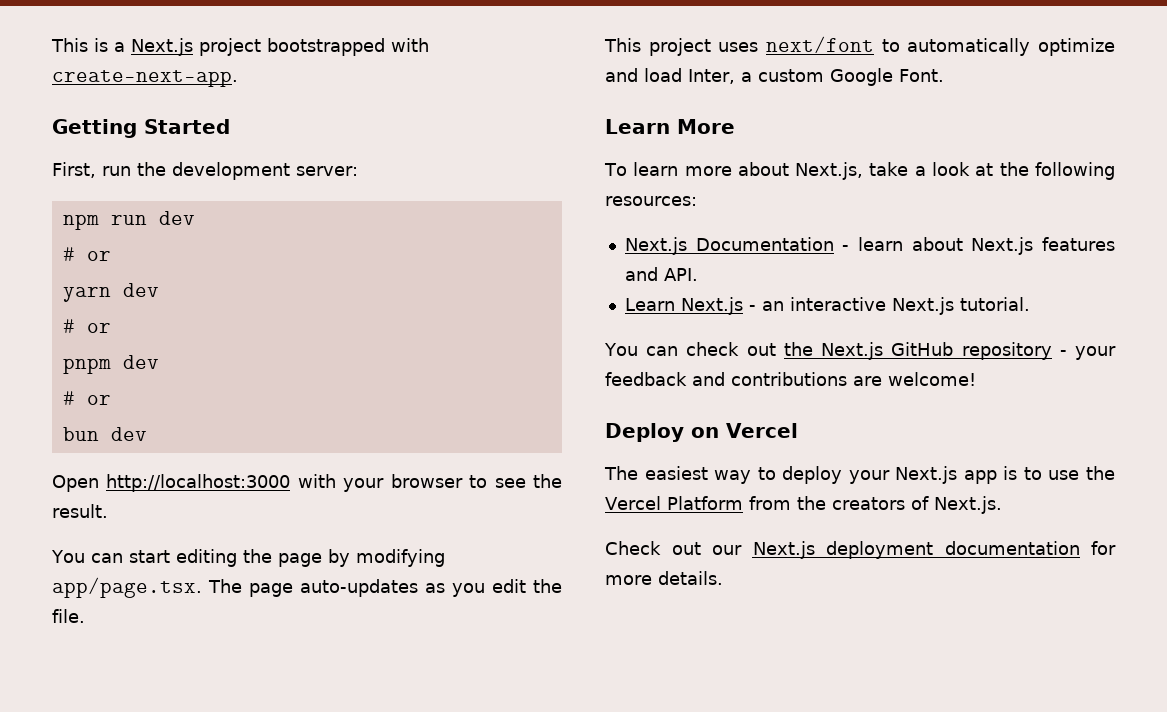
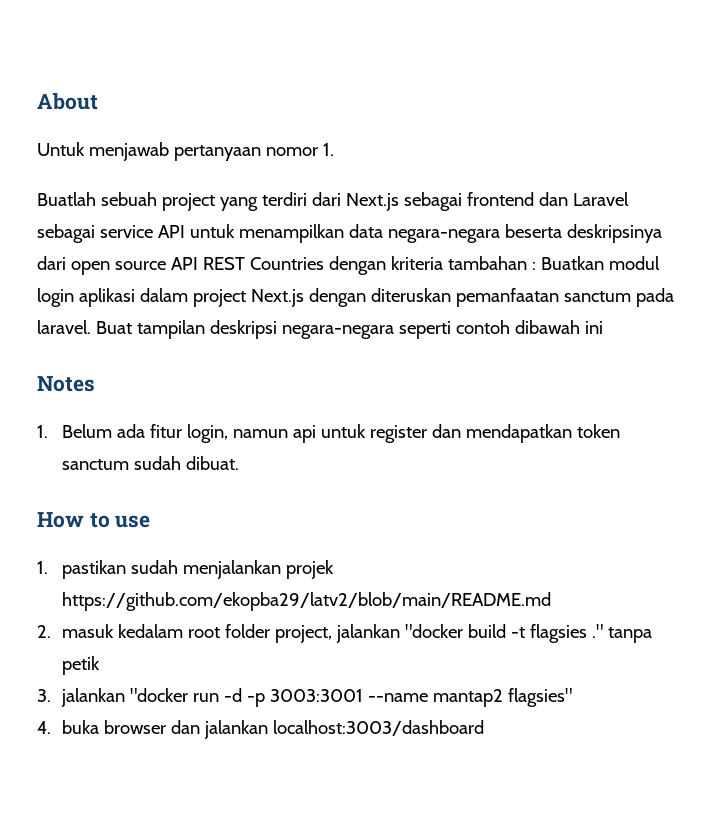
- This is a Next.js project bootstrapped with create-next-app.
- Getting Started
- First, run the development server:
- npm run dev
- # or
- yarn dev
- # or
- pnpm dev
- # or
- bun dev
- Open http://localhost:3000 with your browser to see the result.
- You can start editing the page by modifying app/page.tsx. The page auto-updates as you edit the file.
- This project uses next/font to automatically optimize and load Inter, a custom Google Font.
- Learn More
- To learn more about Next.js, take a look at the following resources:
- Next.js Documentation - learn about Next.js features and API.
- Learn Next.js - an interactive Next.js tutorial.
- You can check out the Next.js GitHub repository - your feedback and contributions are welcome!
- Deploy on Vercel
- The easiest way to deploy your Next.js app is to use the Vercel Platform from the creators of Next.js.
- Check out our Next.js deployment documentation for more details.
+ About
+ Untuk menjawab pertanyaan nomor 1.
+ Buatlah sebuah project yang terdiri dari Next.js sebagai frontend dan Laravel sebagai service API untuk menampilkan data negara-negara beserta deskripsinya dari open source API REST Countries dengan kriteria tambahan : Buatkan modul login aplikasi dalam project Next.js dengan diteruskan pemanfaatan sanctum pada laravel. Buat tampilan deskripsi negara-negara seperti contoh dibawah ini
+ Notes
+ 1. Belum ada fitur login, namun api untuk register dan mendapatkan token sanctum sudah dibuat.
+ How to use
+ 1. pastikan sudah menjalankan projek https://github.com/ekopba29/latv2/blob/main/README.md
+ 2. masuk kedalam root folder project, jalankan "docker build -t flagsies ." tanpa petik
+ 3. jalankan "docker run -d -p 3003:3001 --name mantap2 flagsies"
+ 4. buka browser dan jalankan localhost:3003/dashboard

